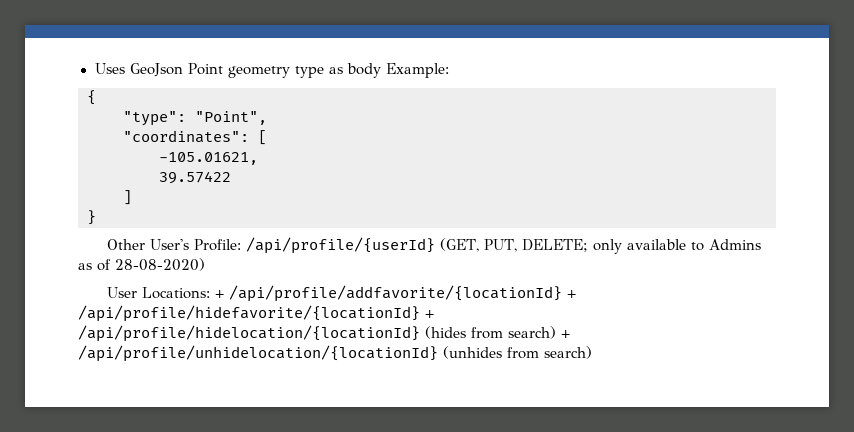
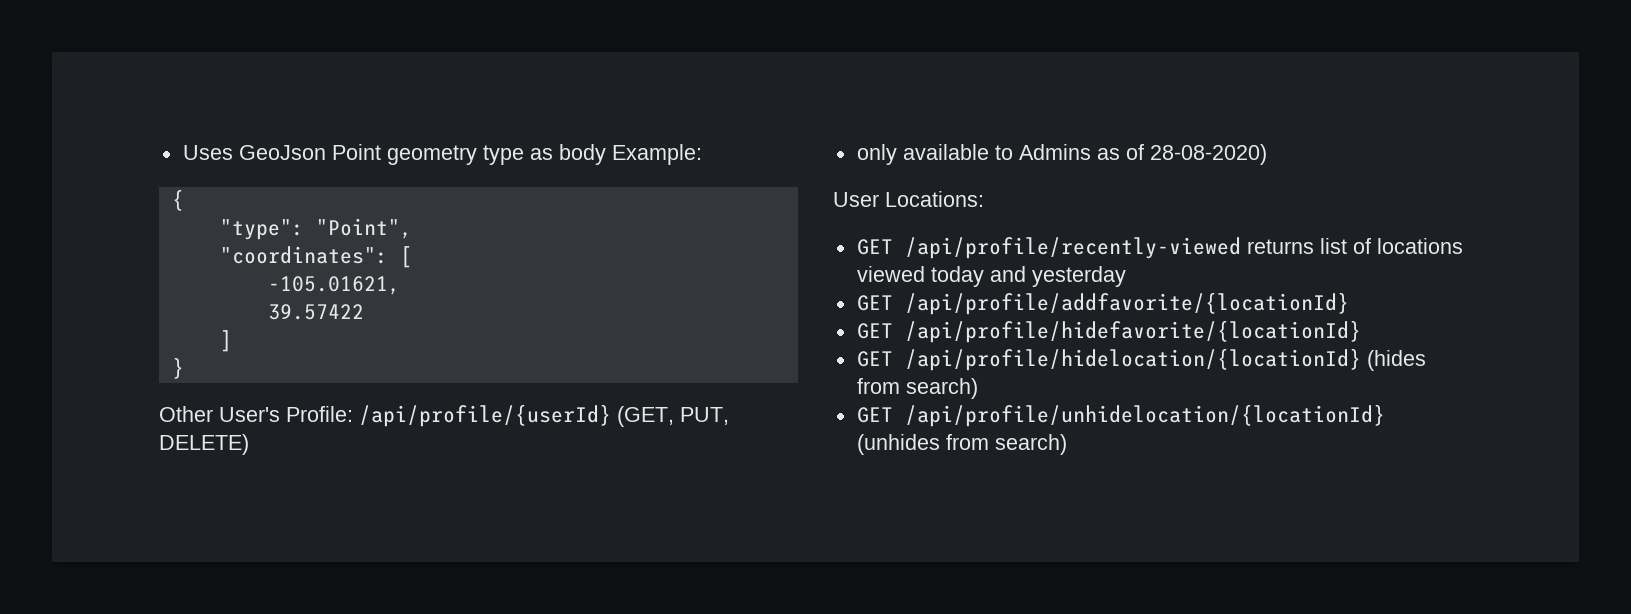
- Other User's Profile: /api/profile/{userId} (GET, PUT, DELETE; only available to Admins as of 28-08-2020)
+ Other User's Profile: /api/profile/{userId} (GET, PUT, DELETE)
+ only available to Admins as of 28-08-2020)
- User Locations: + /api/profile/addfavorite/{locationId} + /api/profile/hidefavorite/{locationId} + /api/profile/hidelocation/{locationId} (hides from search) + /api/profile/unhidelocation/{locationId} (unhides from search)
+ User Locations:
+ GET /api/profile/recently-viewed returns list of locations viewed today and yesterday
+ GET /api/profile/addfavorite/{locationId}
+ GET /api/profile/hidefavorite/{locationId}
+ GET /api/profile/hidelocation/{locationId} (hides from search)
+ GET /api/profile/unhidelocation/{locationId} (unhides from search)

